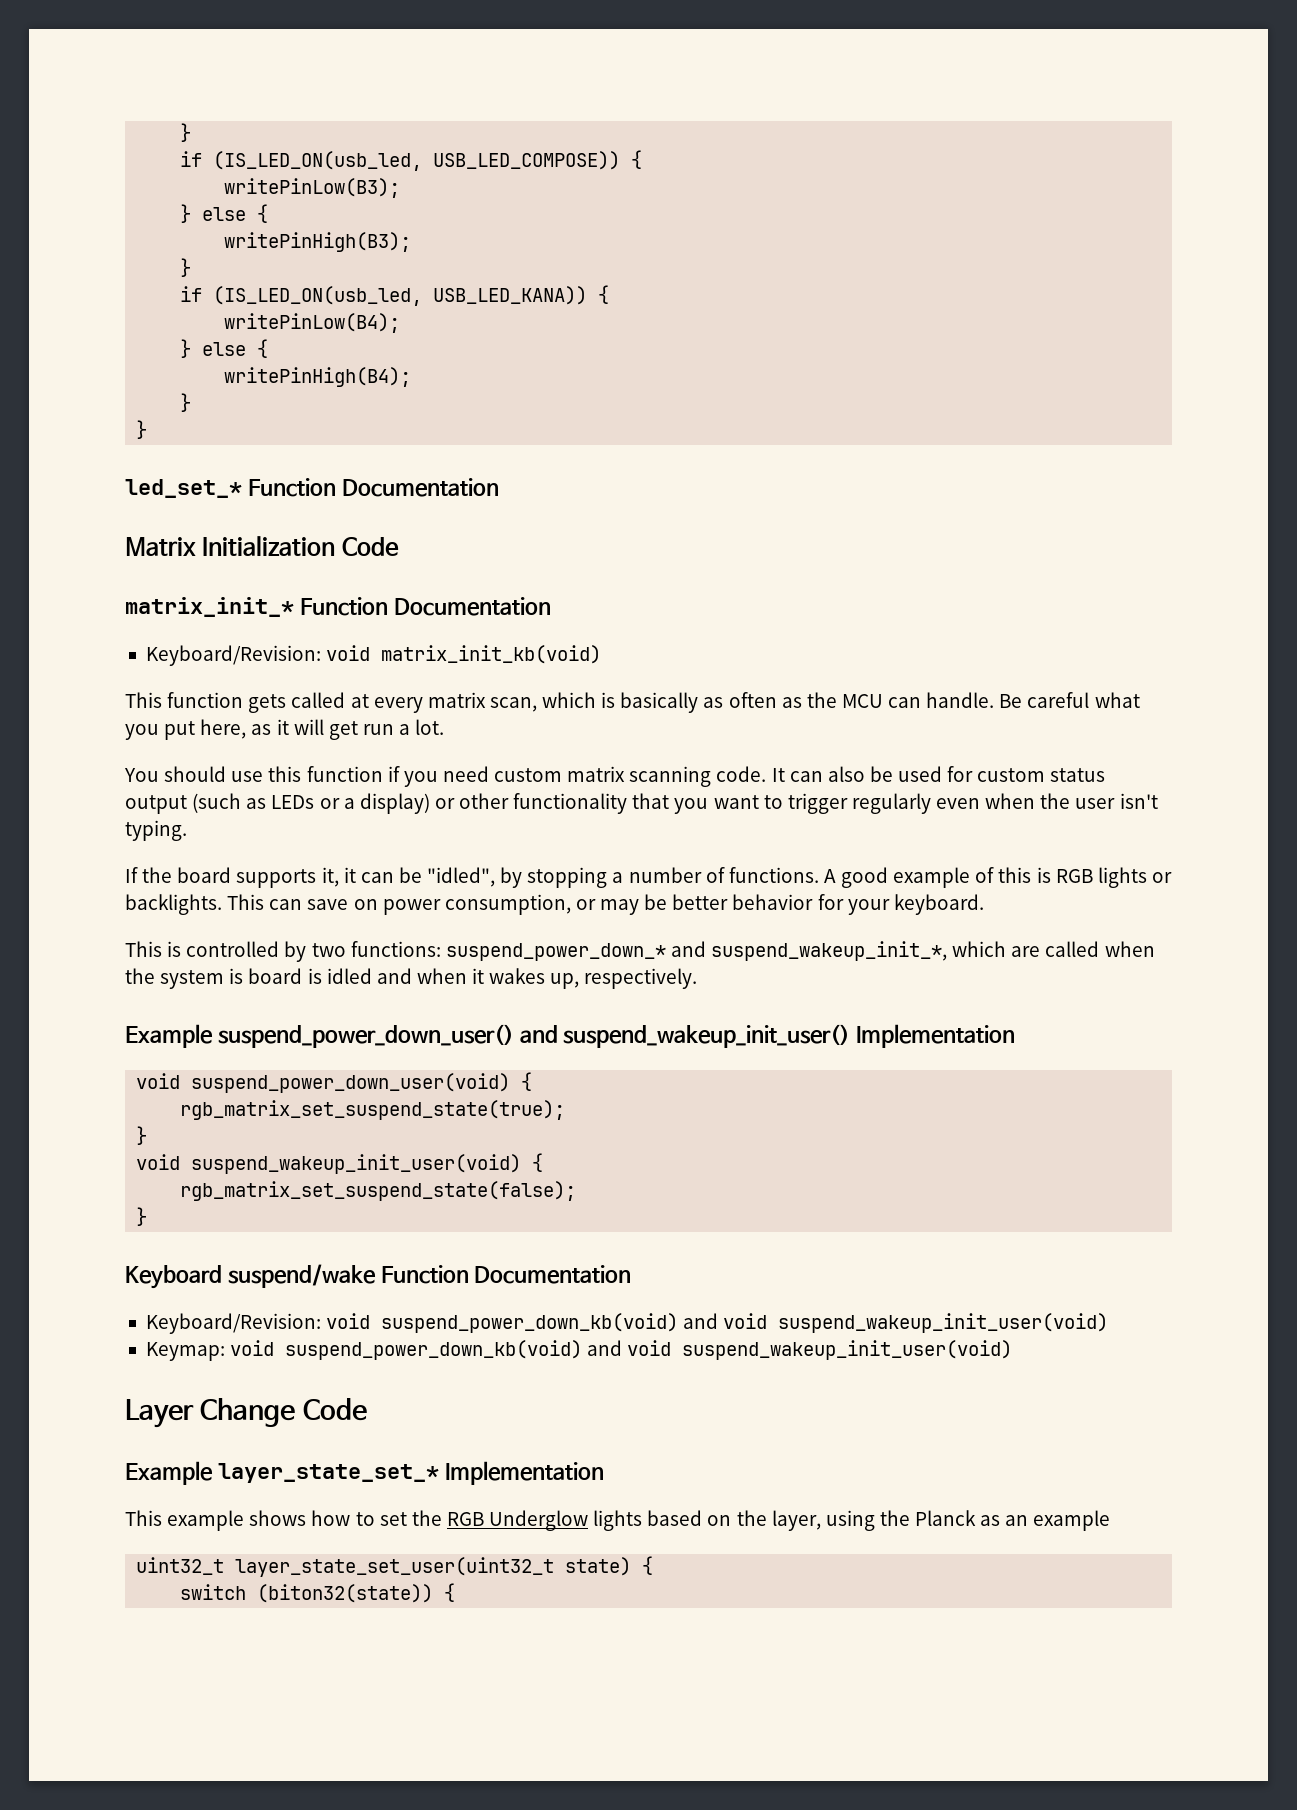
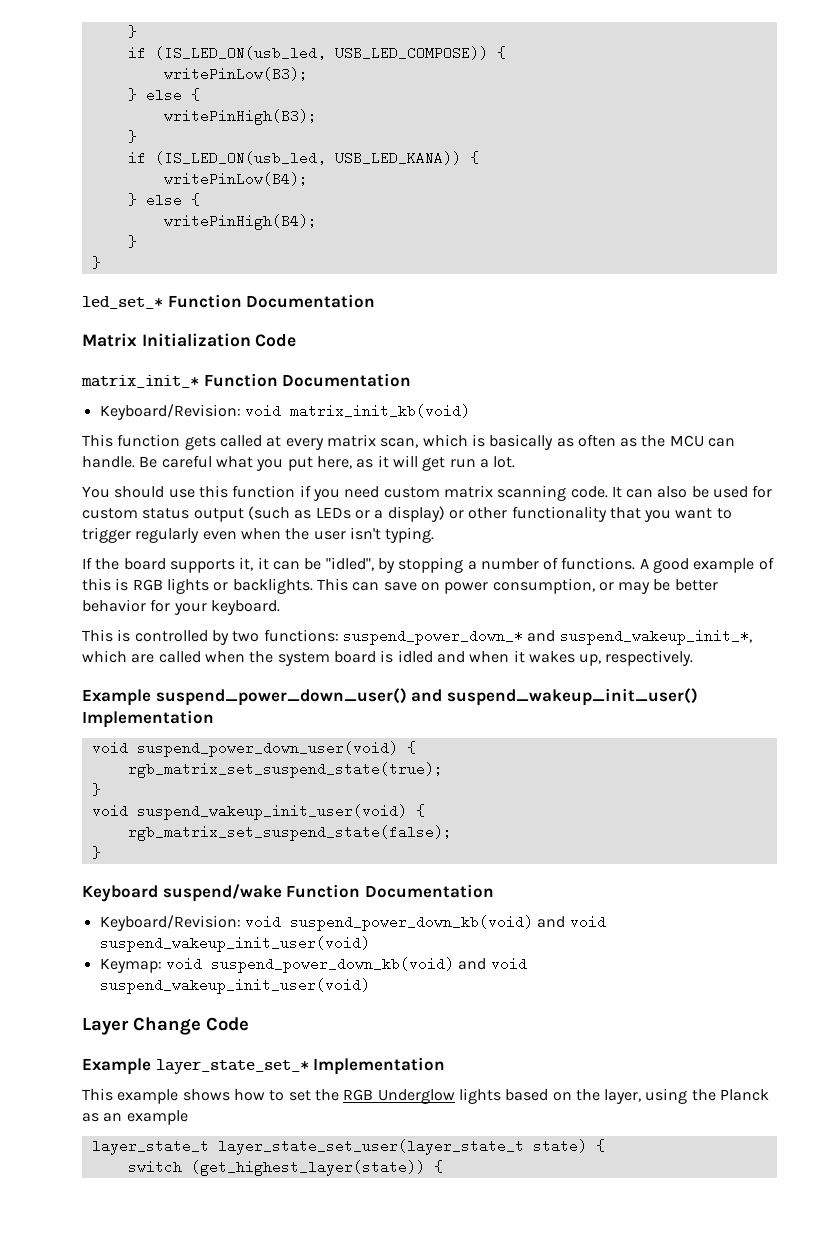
- This is controlled by two functions: suspend_power_down_* and suspend_wakeup_init_*, which are called when the system is board is idled and when it wakes up, respectively.
+ This is controlled by two functions: suspend_power_down_* and suspend_wakeup_init_*, which are called when the system board is idled and when it wakes up, respectively.
- uint32_t layer_state_set_user(uint32_t state) {
+ layer_state_t layer_state_set_user(layer_state_t state) {
- switch (biton32(state)) {
+ switch (get_highest_layer(state)) {

